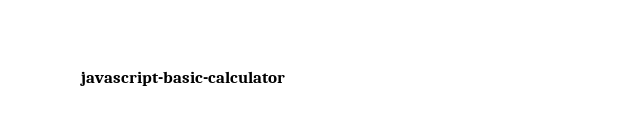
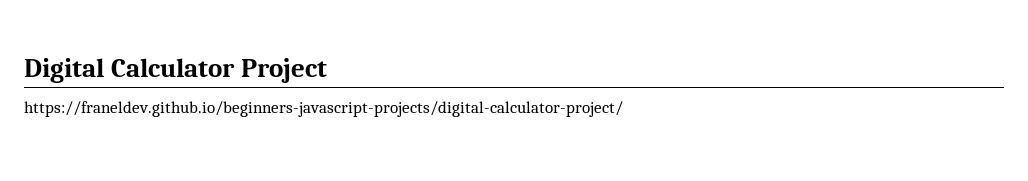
- javascript-basic-calculator
+ Digital Calculator Project
+ https://franeldev.github.io/beginners-javascript-projects/digital-calculator-project/

